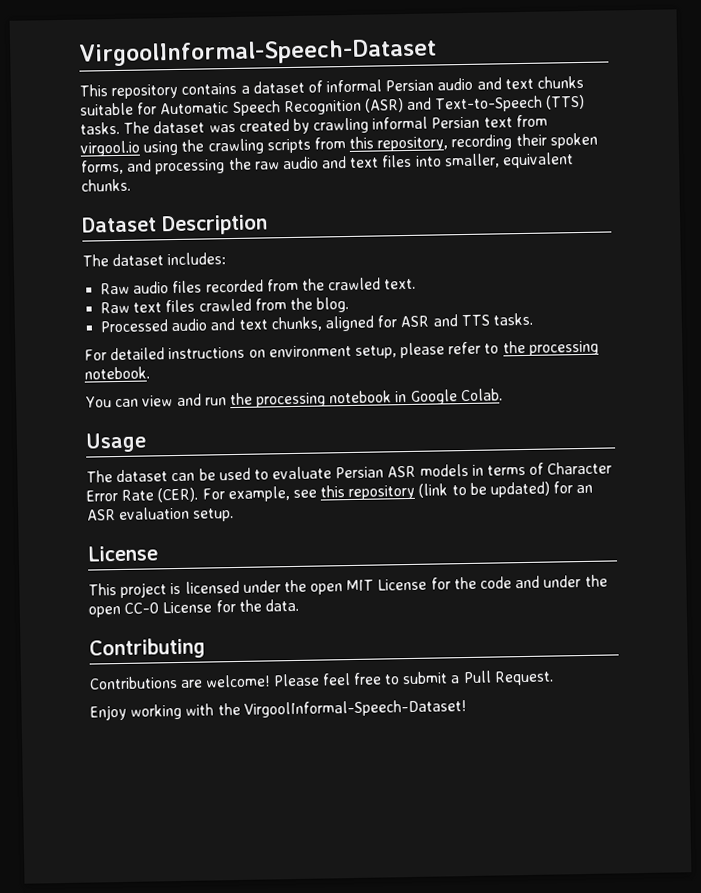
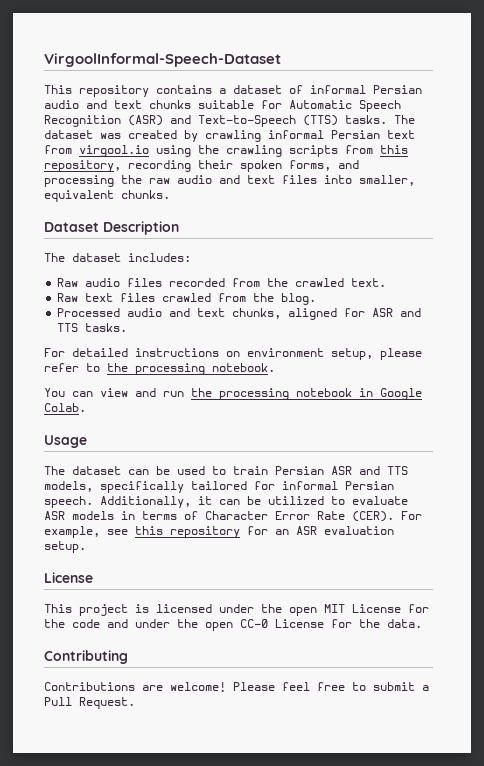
- The dataset can be used to evaluate Persian ASR models in terms of Character Error Rate (CER).
+ The dataset can be used to train Persian ASR and TTS models, specifically tailored for informal Persian speech. Additionally, it can be utilized to evaluate ASR models in terms of Character Error Rate (CER).
- For example, see this repository (link to be updated) for an ASR evaluation setup.
+ For example, see this repository for an ASR evaluation setup.
- Enjoy working with the VirgoolInformal-Speech-Dataset!

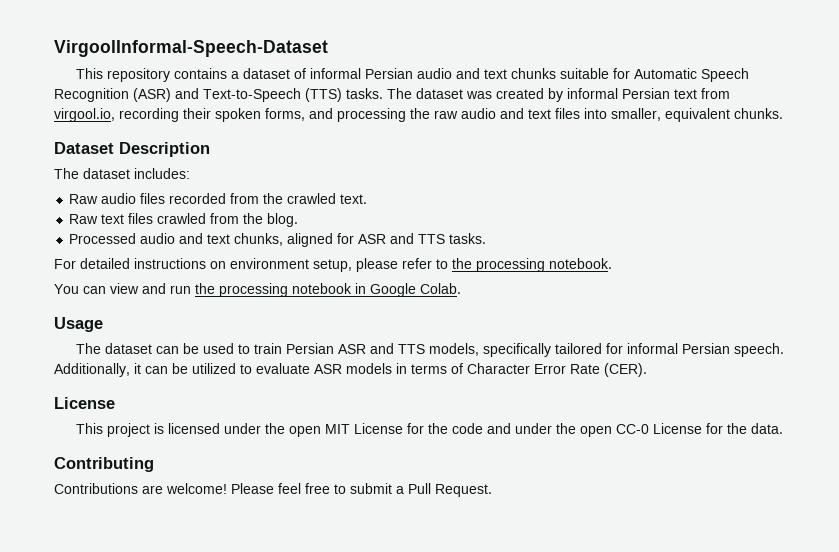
- The dataset was created by crawling informal Persian text from virgool.io using the crawling scripts from this repository, recording their spoken forms, and processing the raw audio and text files into smaller, equivalent chunks.
+ The dataset was created by informal Persian text from virgool.io, recording their spoken forms, and processing the raw audio and text files into smaller, equivalent chunks.
- For example, see this repository for an ASR evaluation setup.

